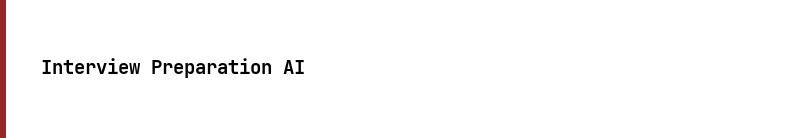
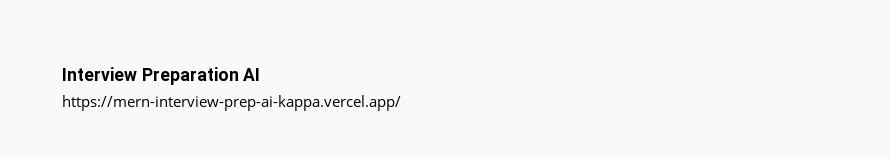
+ https://mern-interview-prep-ai-kappa.vercel.app/

